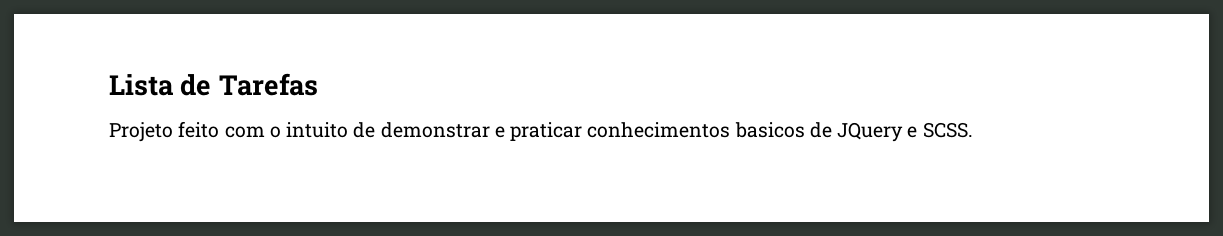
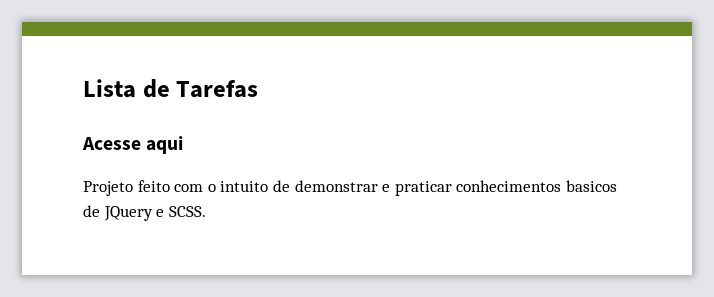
+ Acesse aqui

